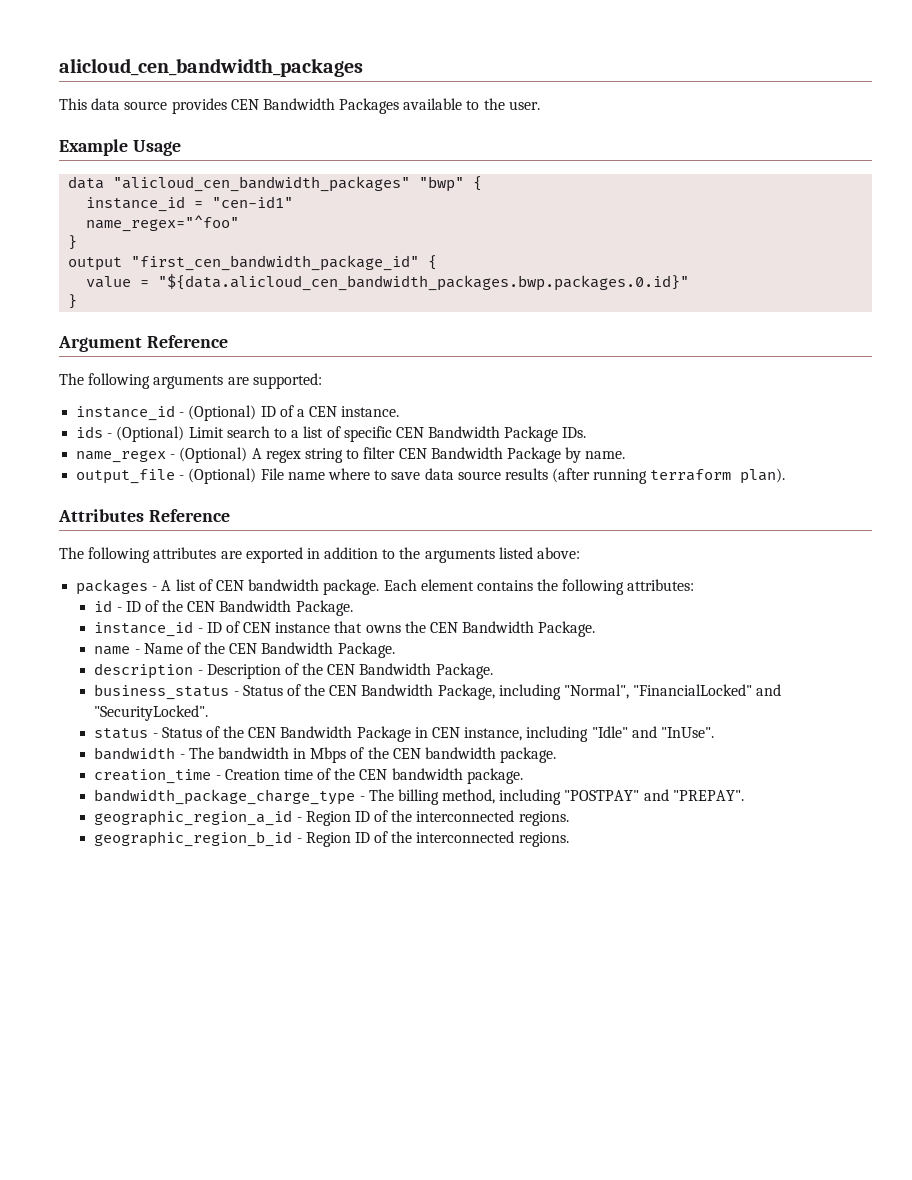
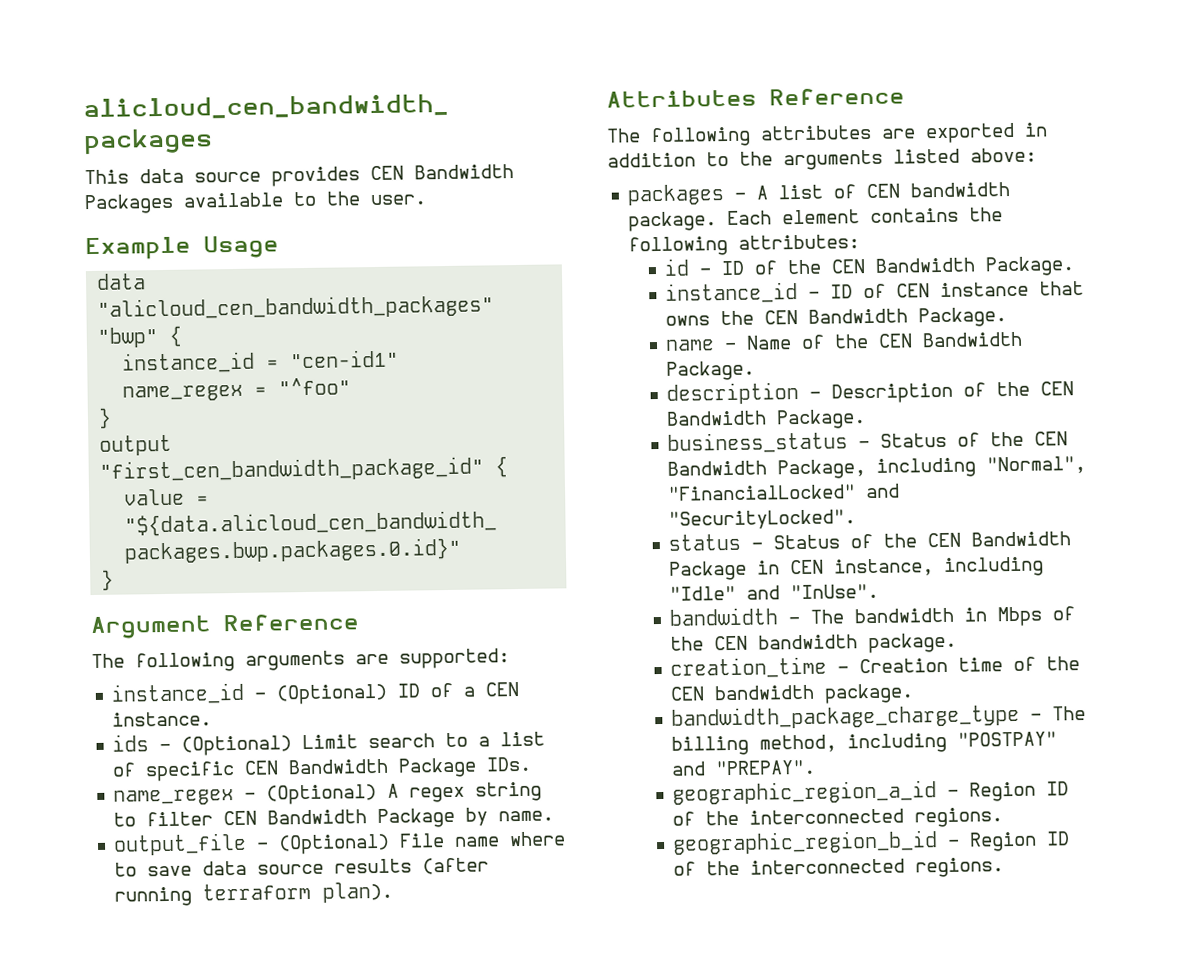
- name_regex="^foo"
+ name_regex = "^foo"

